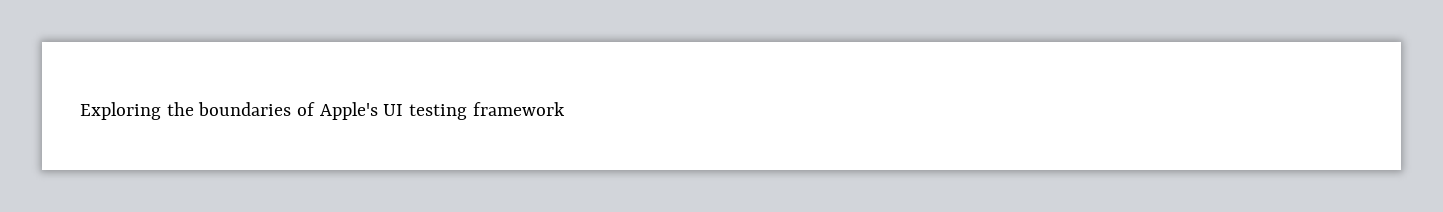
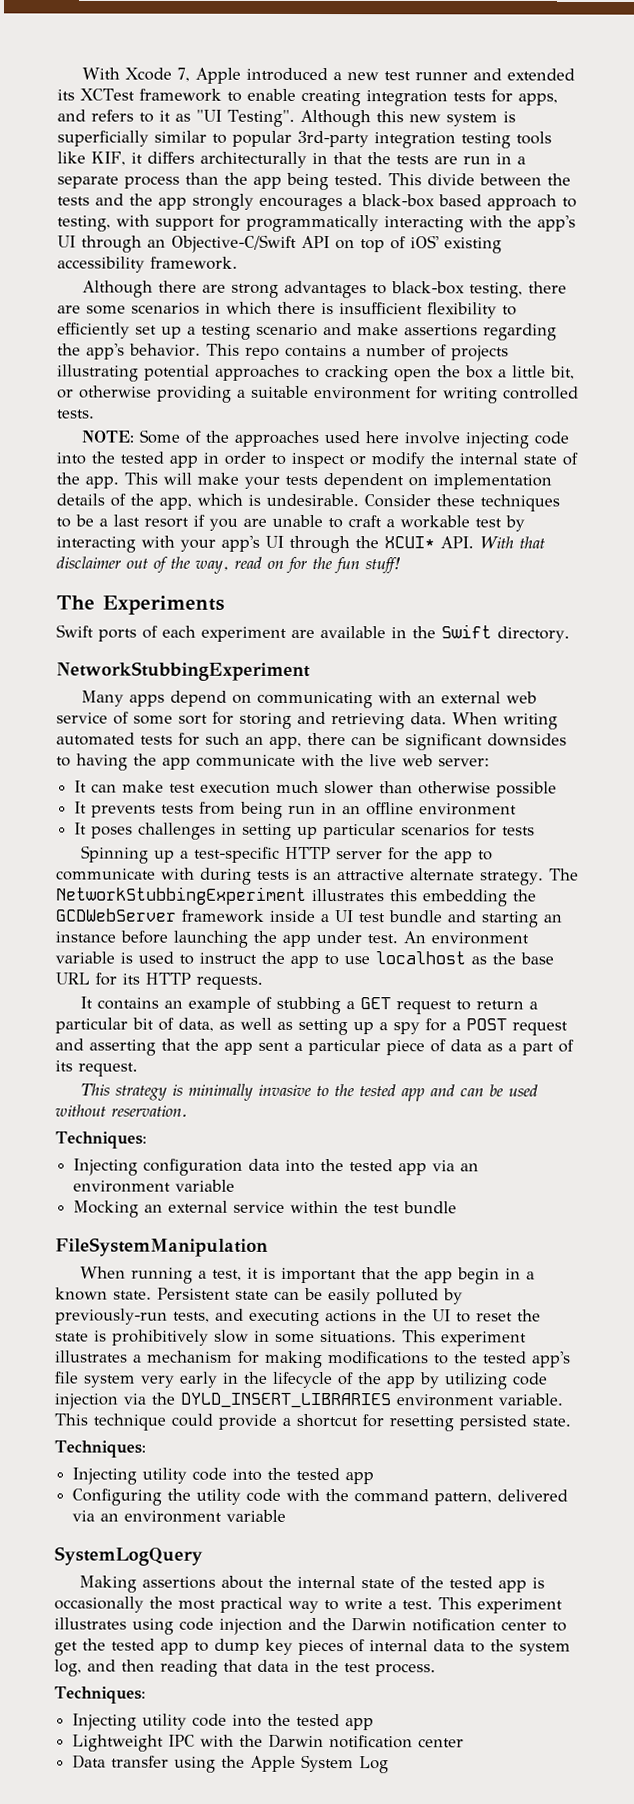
- Exploring the boundaries of Apple's UI testing framework
+ With Xcode 7, Apple introduced a new test runner and extended its XCTest framework to enable creating integration tests for apps, and refers to it as "UI Testing". Although this new system is superficially similar to popular 3rd-party integration testing tools like KIF, it differs architecturally in that the tests are run in a separate process than the app being tested. This divide between the tests and the app strongly encourages a black-box based approach to testing, with support for programmatically interacting with the app's UI through an Objective-C/Swift API on top of iOS' existing accessibility framework.
+ Although there are strong advantages to black-box testing, there are some scenarios in which there is insufficient flexibility to efficiently set up a testing scenario and make assertions regarding the app's behavior. This repo contains a number of projects illustrating potential approaches to cracking open the box a little bit, or otherwise providing a suitable environment for writing controlled tests.
+ NOTE: Some of the approaches used here involve injecting code into the tested app in order to inspect or modify the internal state of the app. This will make your tests dependent on implementation details of the app, which is undesirable. Consider these techniques to be a last resort if you are unable to craft a workable test by interacting with your app's UI through the XCUI* API. With that disclaimer out of the way, read on for the fun stuff!
+ The Experiments
+ Swift ports of each experiment are available in the Swift directory.
+ NetworkStubbingExperiment
+ Many apps depend on communicating with an external web service of some sort for storing and retrieving data. When writing automated tests for such an app, there can be significant downsides to having the app communicate with the live web server:
+ It can make test execution much slower than otherwise possible
+ It prevents tests from being run in an offline environment
+ It poses challenges in setting up particular scenarios for tests
+ Spinning up a test-specific HTTP server for the app to communicate with during tests is an attractive alternate strategy. The NetworkStubbingExperiment illustrates this embedding the GCDWebServer framework inside a UI test bundle and starting an instance before launching the app under test. An environment variable is used to instruct the app to use localhost as the base URL for its HTTP requests.
+ It contains an example of stubbing a GET request to return a particular bit of data, as well as setting up a spy for a POST request and asserting that the app sent a particular piece of data as a part of its request.
+ This strategy is minimally invasive to the tested app and can be used without reservation.
+ Techniques:
+ Injecting configuration data into the tested app via an environment variable
+ Mocking an external service within the test bundle
+ FileSystemManipulation
+ When running a test, it is important that the app begin in a known state. Persistent state can be easily polluted by previously-run tests, and executing actions in the UI to reset the state is prohibitively slow in some situations. This experiment illustrates a mechanism for making modifications to the tested app's file system very early in the lifecycle of the app by utilizing code injection via the DYLD_INSERT_LIBRARIES environment variable. This technique could provide a shortcut for resetting persisted state.
+ Techniques:
+ Injecting utility code into the tested app
+ Configuring the utility code with the command pattern, delivered via an environment variable
+ SystemLogQuery
+ Making assertions about the internal state of the tested app is occasionally the most practical way to write a test. This experiment illustrates using code injection and the Darwin notification center to get the tested app to dump key pieces of internal data to the system log, and then reading that data in the test process.
+ Techniques:
+ Injecting utility code into the tested app
+ Lightweight IPC with the Darwin notification center
+ Data transfer using the Apple System Log

